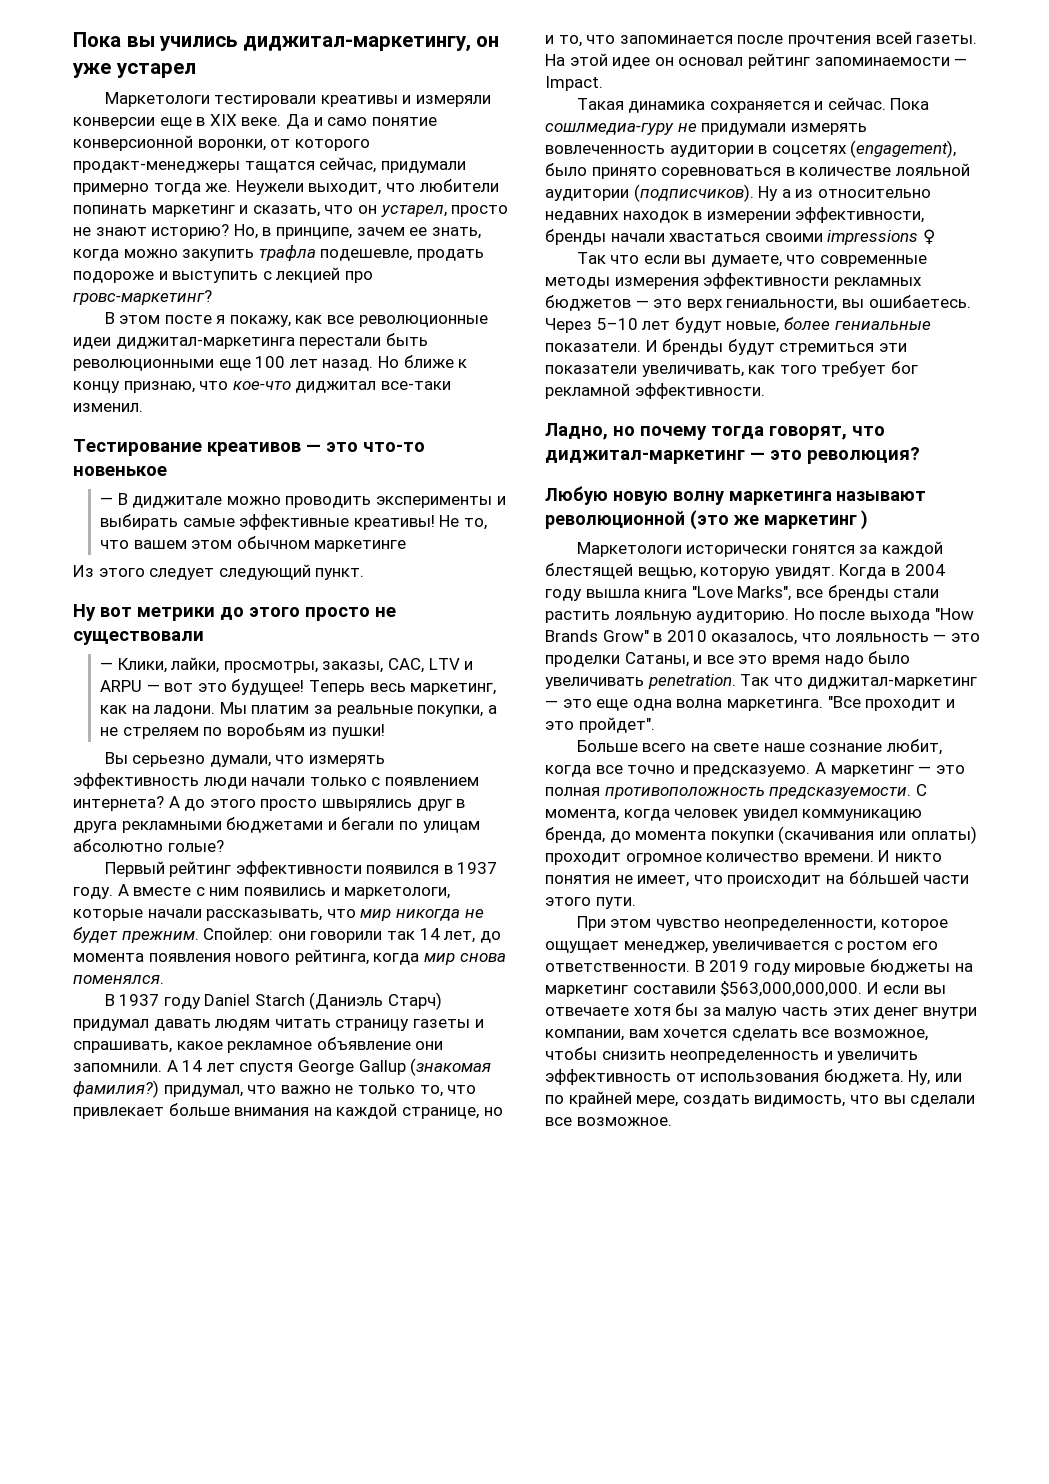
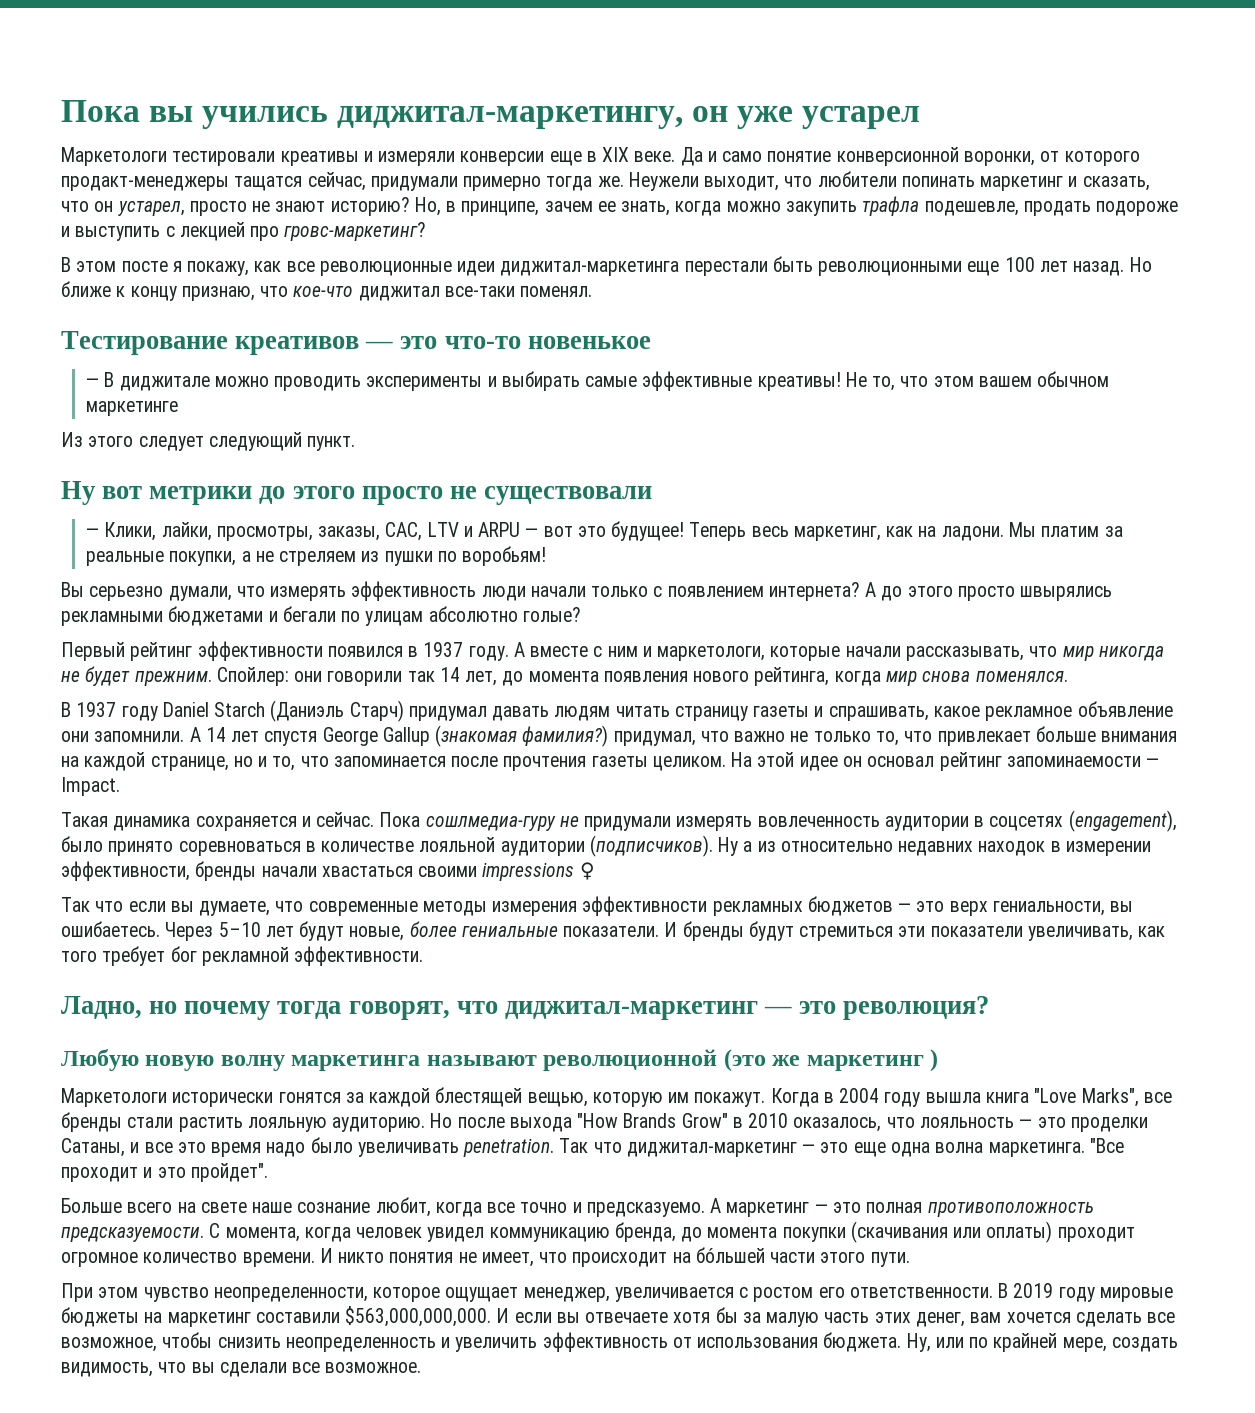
- Но ближе к концу признаю, что кое-что диджитал все-таки изменил.
+ Но ближе к концу признаю, что кое-что диджитал все-таки поменял.
- Не то, что вашем этом обычном маркетинге
+ Не то, что этом вашем обычном маркетинге
- Мы платим за реальные покупки, а не стреляем по воробьям из пушки!
+ Мы платим за реальные покупки, а не стреляем из пушки по воробьям!
- А до этого просто швырялись друг в друга рекламными бюджетами и бегали по улицам абсолютно голые?
+ А до этого просто швырялись рекламными бюджетами и бегали по улицам абсолютно голые?
- А вместе с ним появились и маркетологи, которые начали рассказывать, что мир никогда не будет прежним.
+ А вместе с ним и маркетологи, которые начали рассказывать, что мир никогда не будет прежним.
- А 14 лет спустя George Gallup (знакомая фамилия?) придумал, что важно не только то, что привлекает больше внимания на каждой странице, но и то, что запоминается после прочтения всей газеты.
+ А 14 лет спустя George Gallup (знакомая фамилия?) придумал, что важно не только то, что привлекает больше внимания на каждой странице, но и то, что запоминается после прочтения газеты целиком.
- Маркетологи исторически гонятся за каждой блестящей вещью, которую увидят.
+ Маркетологи исторически гонятся за каждой блестящей вещью, которую им покажут.
- И если вы отвечаете хотя бы за малую часть этих денег внутри компании, вам хочется сделать все возможное, чтобы снизить неопределенность и увеличить эффективность от использования бюджета.
+ И если вы отвечаете хотя бы за малую часть этих денег, вам хочется сделать все возможное, чтобы снизить неопределенность и увеличить эффективность от использования бюджета.

